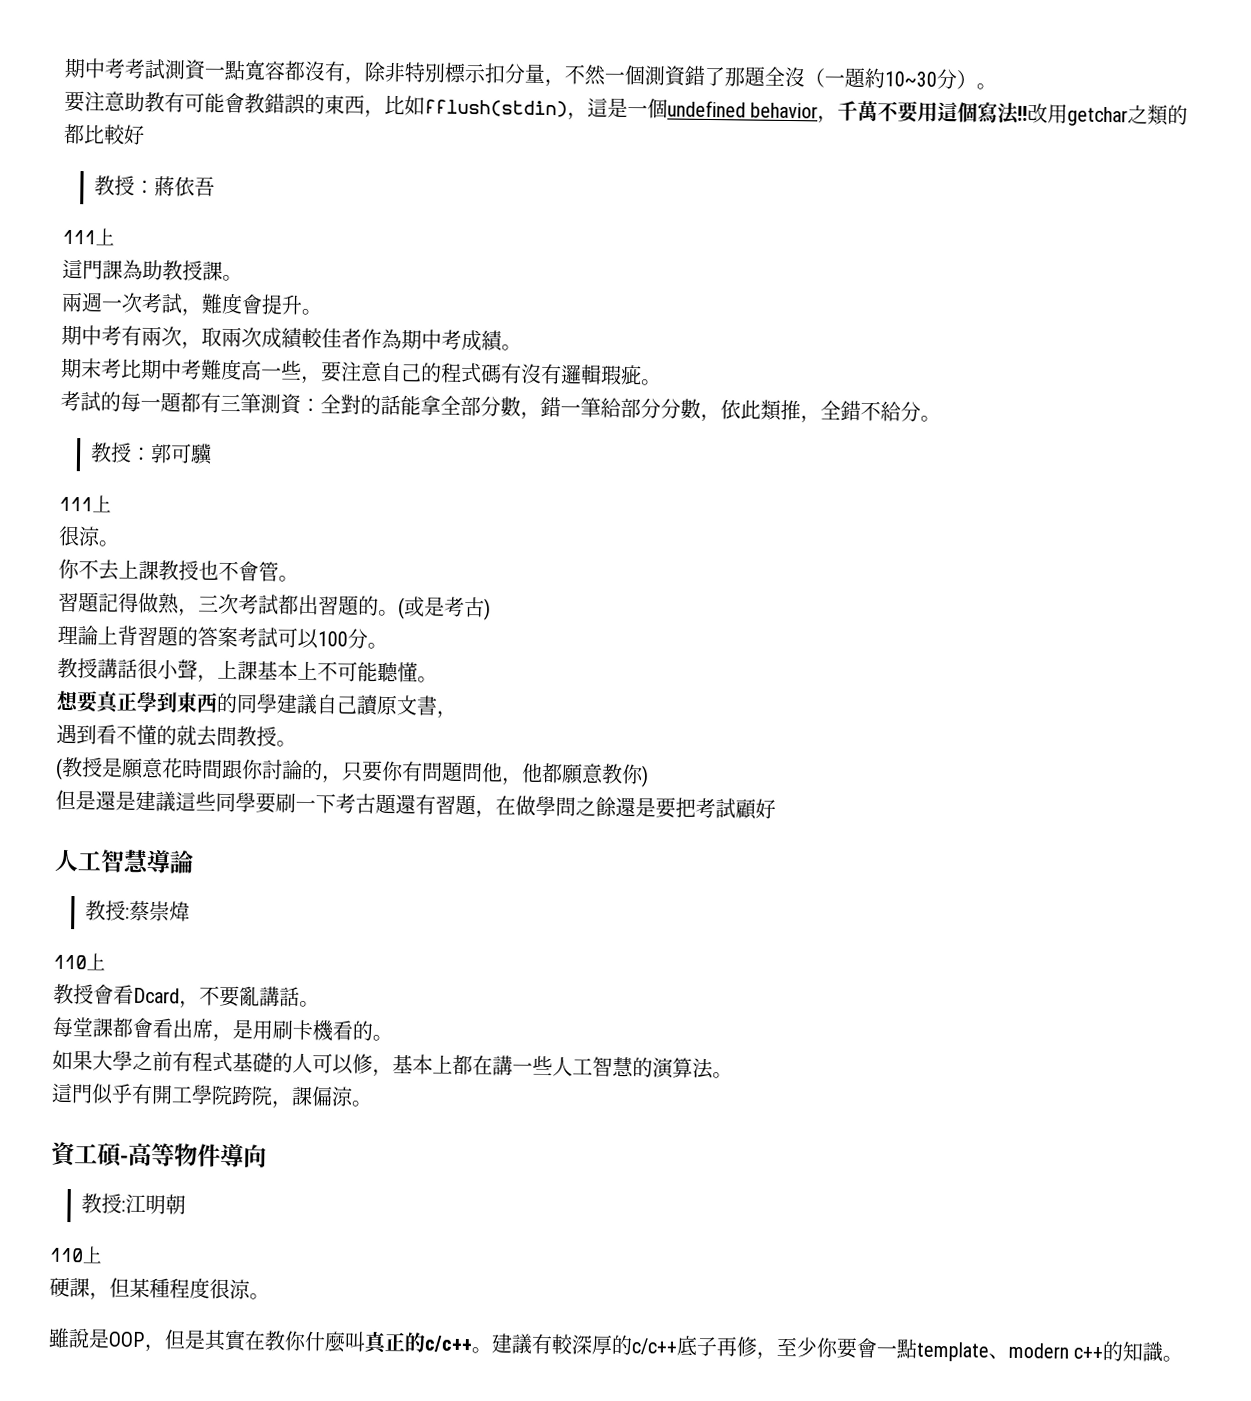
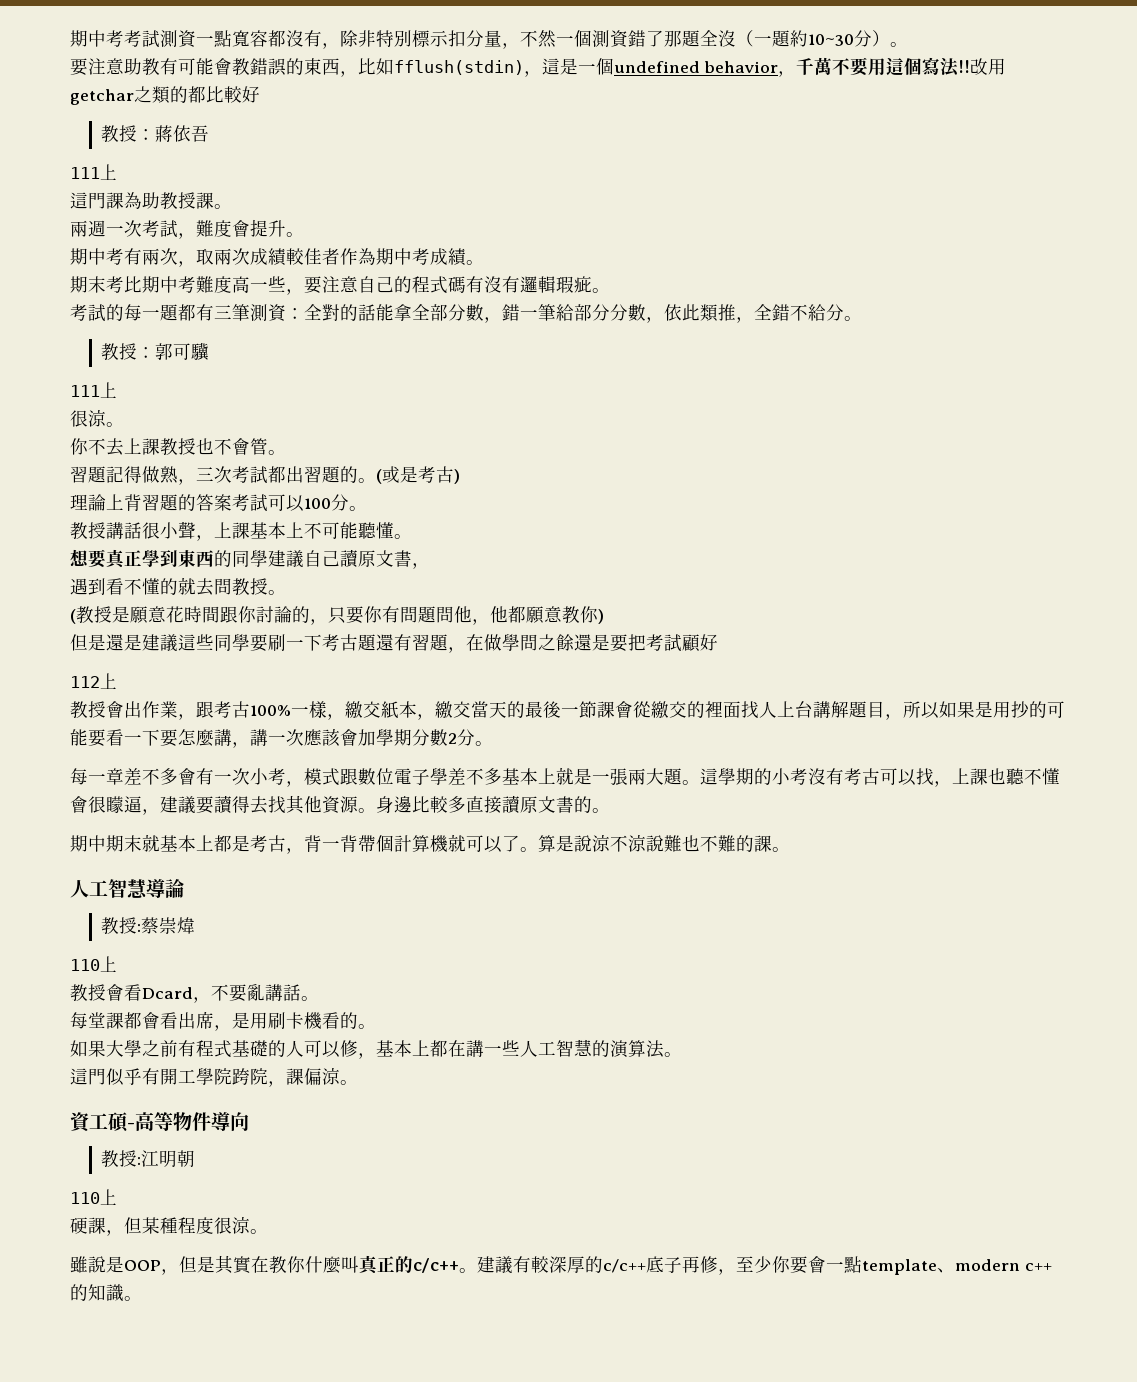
+ 112上
+ 教授會出作業，跟考古100%一樣，繳交紙本，繳交當天的最後一節課會從繳交的裡面找人上台講解題目，所以如果是用抄的可能要看一下要怎麼講，講一次應該會加學期分數2分。
+ 每一章差不多會有一次小考，模式跟數位電子學差不多基本上就是一張兩大題。這學期的小考沒有考古可以找，上課也聽不懂會很矇逼，建議要讀得去找其他資源。身邊比較多直接讀原文書的。
+ 期中期末就基本上都是考古，背一背帶個計算機就可以了。算是說涼不涼說難也不難的課。

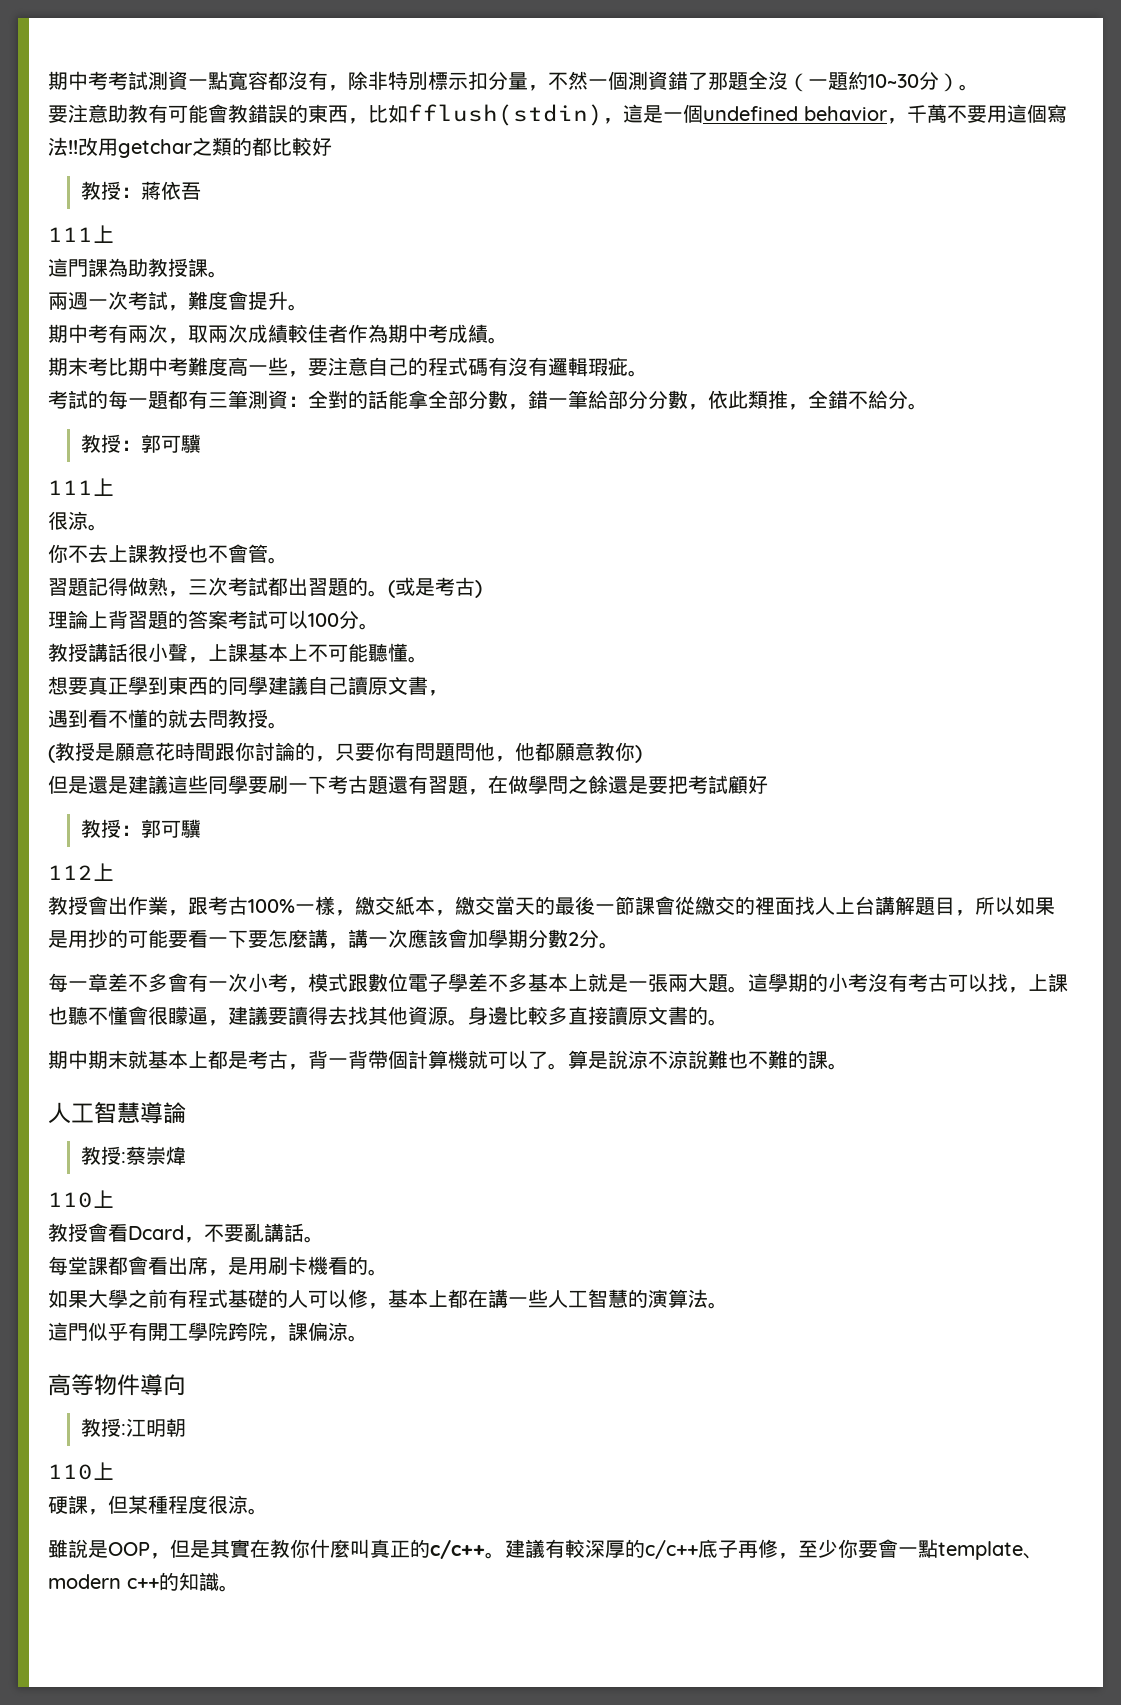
  但是還是建議這些同學要刷一下考古題還有習題，在做學問之餘還是要把考試顧好
+ 教授：郭可驥
- 資工碩-高等物件導向
+ 高等物件導向

